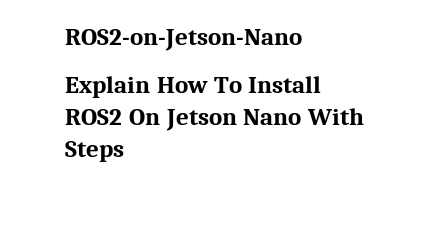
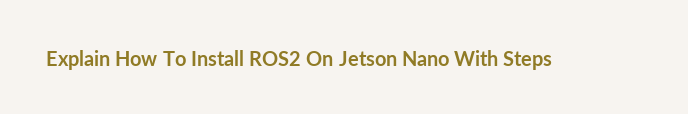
- ROS2-on-Jetson-Nano

